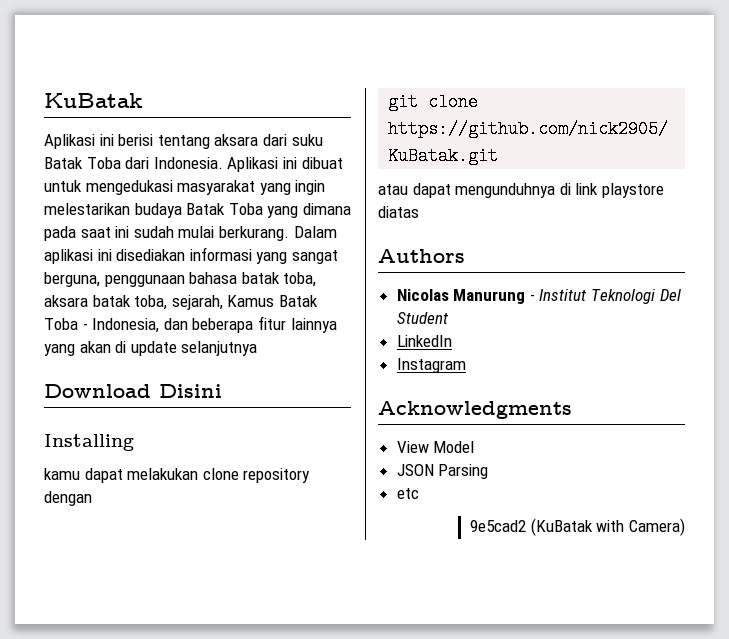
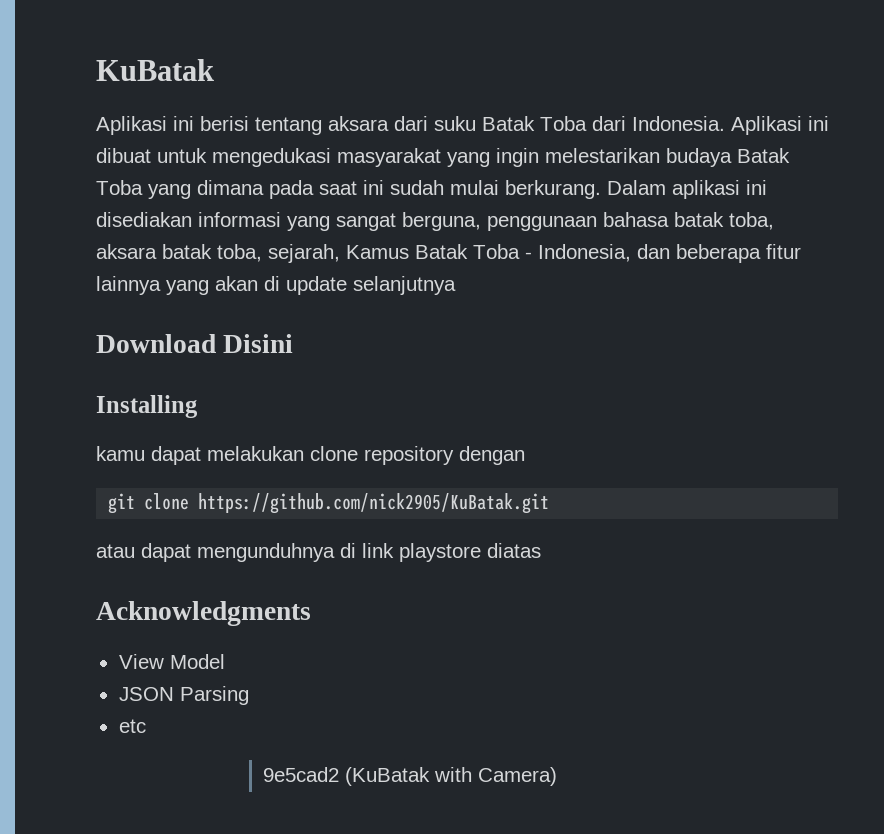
- Authors
- Nicolas Manurung - Institut Teknologi Del Student
- LinkedIn
- Instagram

